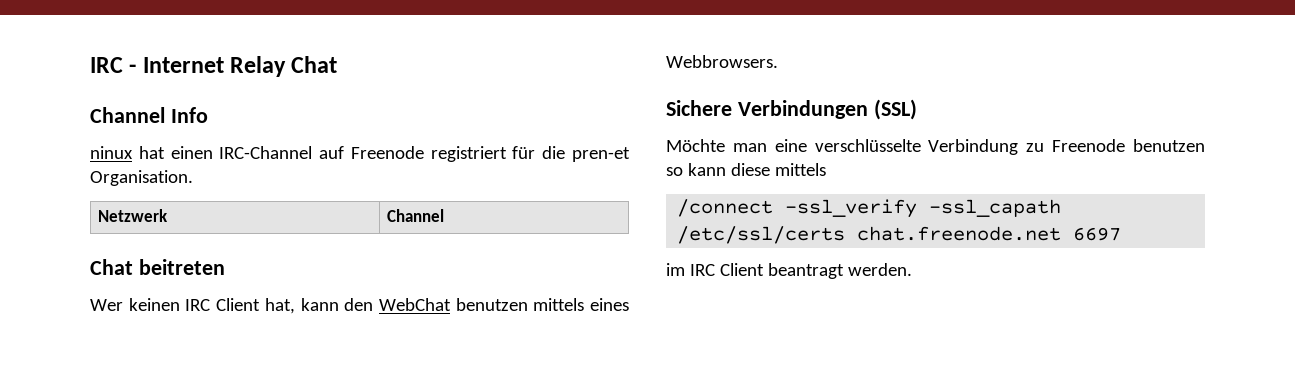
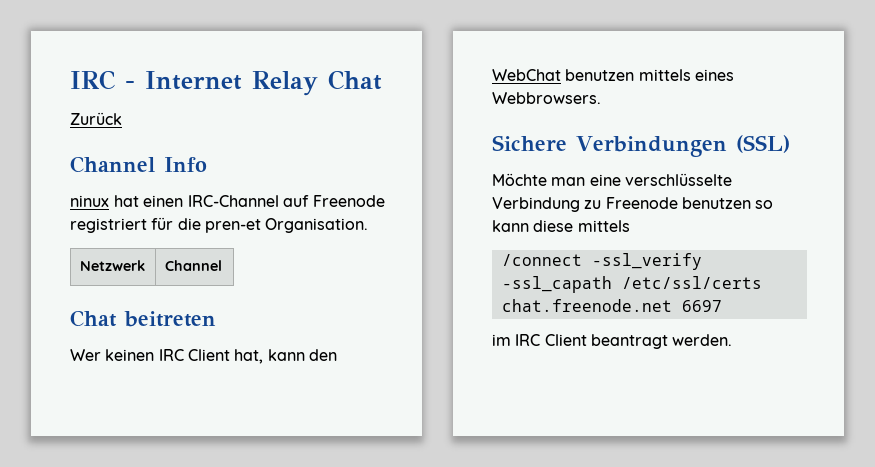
+ Zurück

